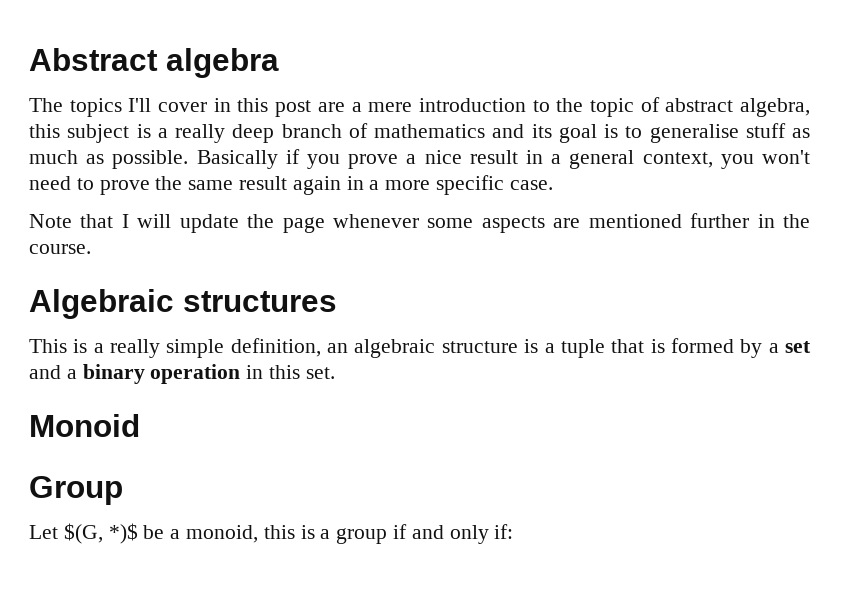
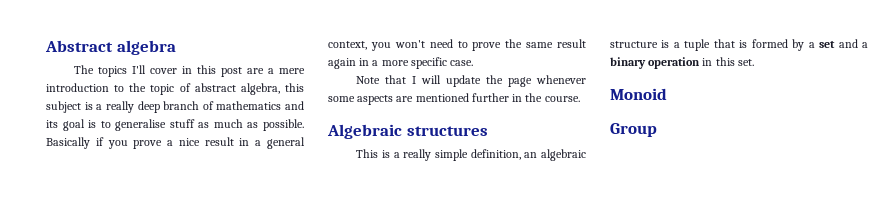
- Let $(G, *)$ be a monoid, this is a group if and only if:

